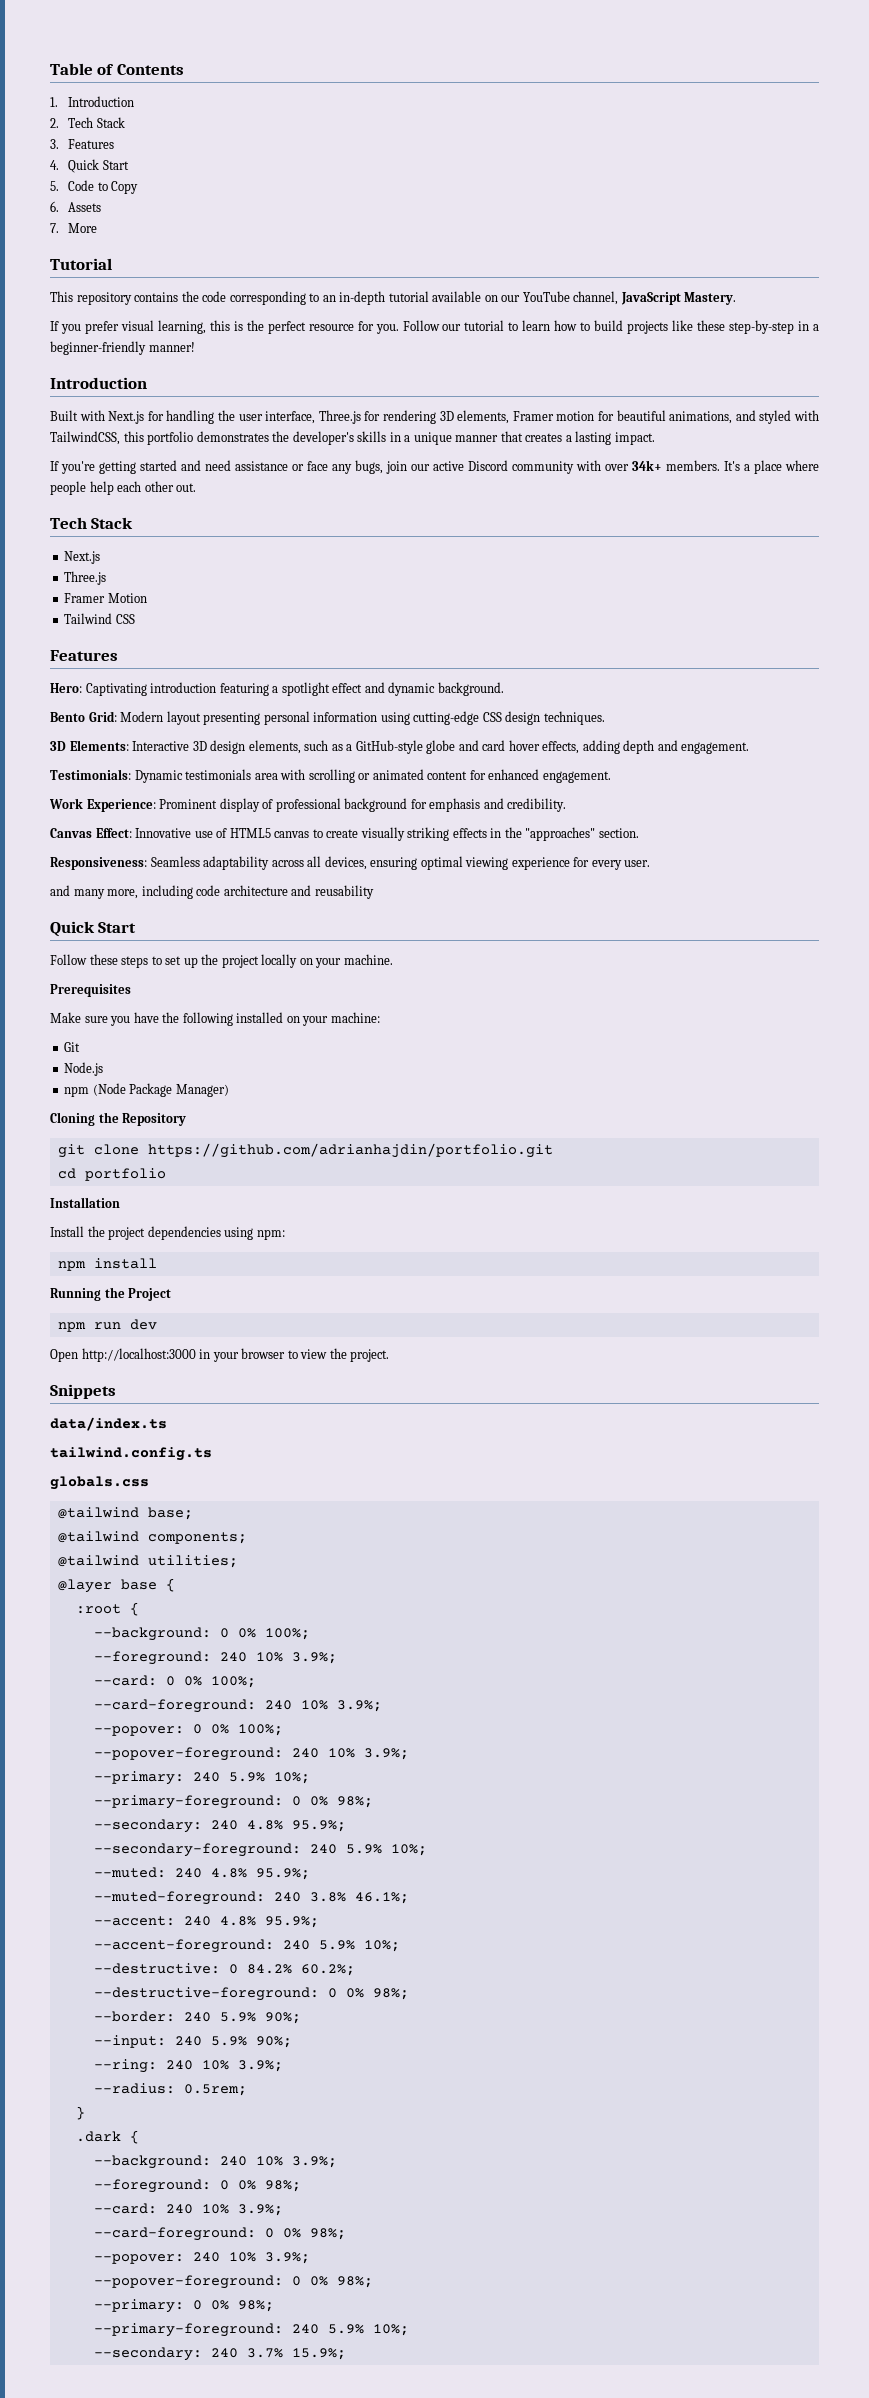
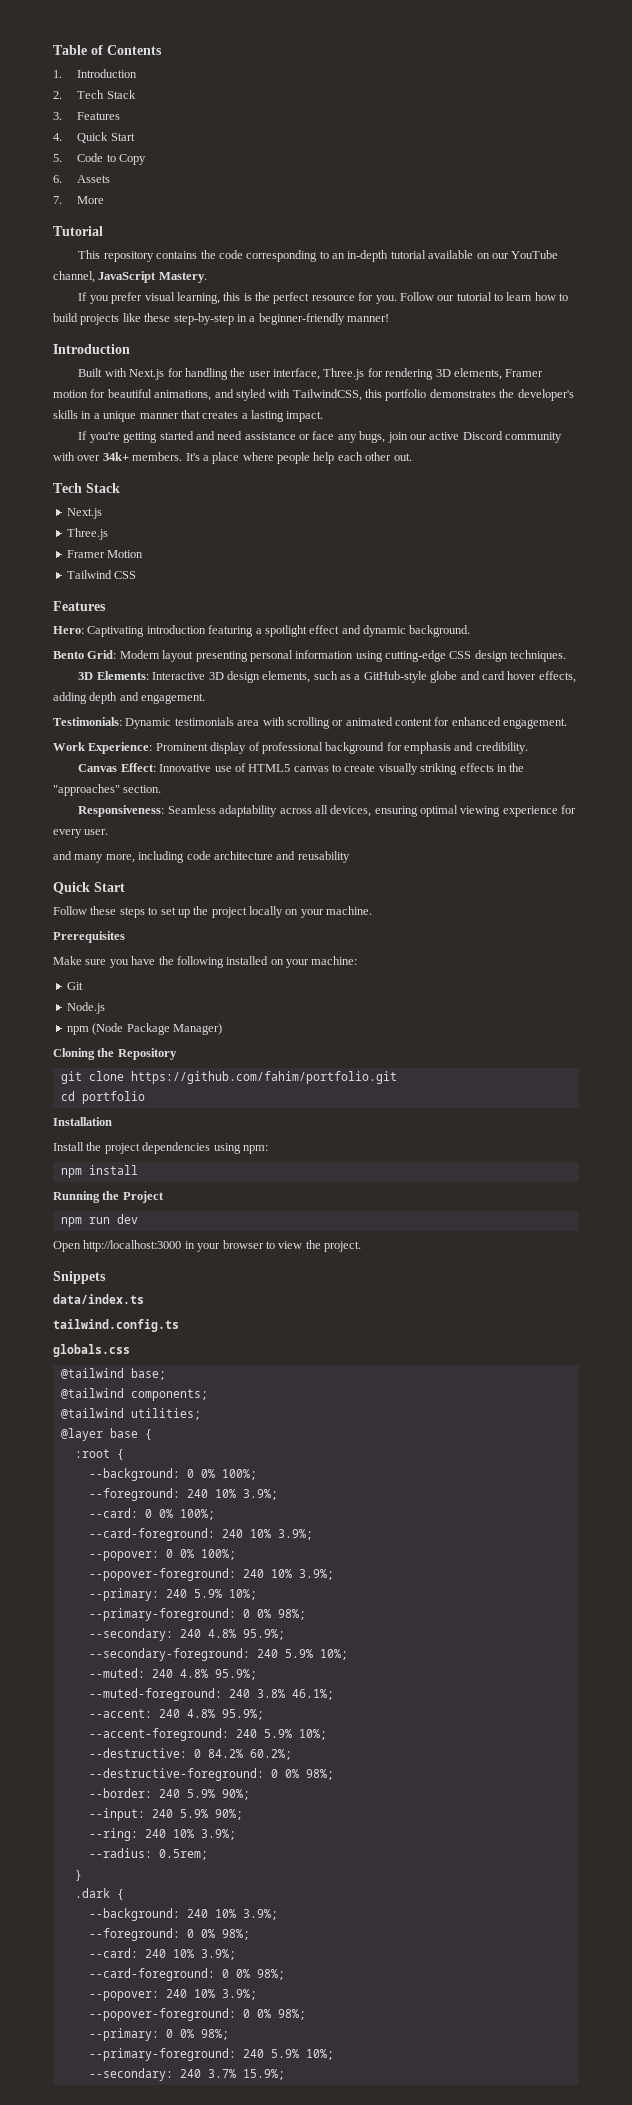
- git clone https://github.com/adrianhajdin/portfolio.git
+ git clone https://github.com/fahim/portfolio.git

